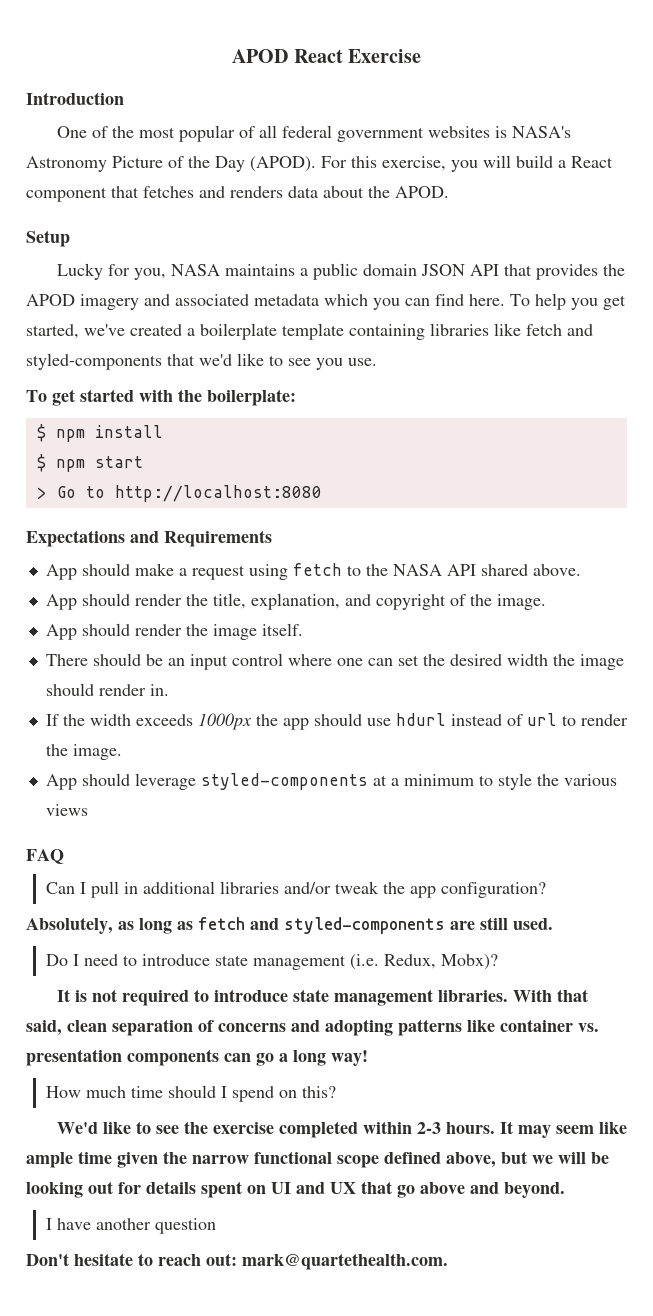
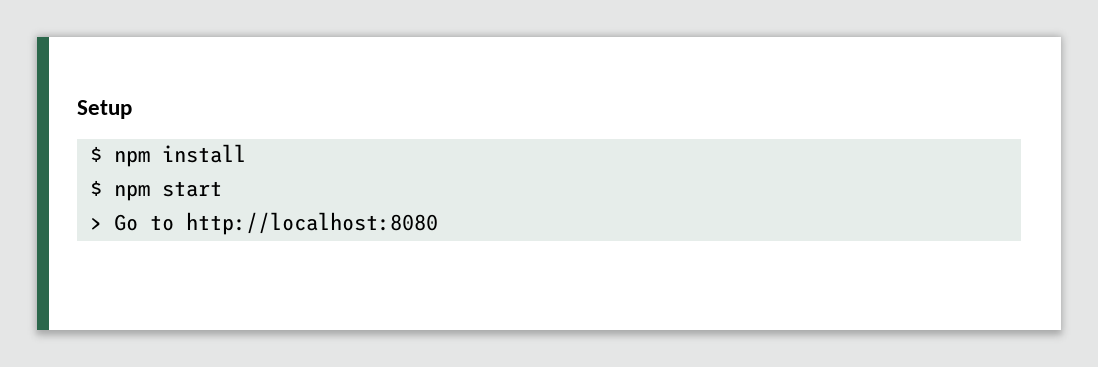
- APOD React Exercise
- Introduction
- One of the most popular of all federal government websites is NASA's Astronomy Picture of the Day (APOD). For this exercise, you will build a React component that fetches and renders data about the APOD.
  Setup
- Lucky for you, NASA maintains a public domain JSON API that provides the APOD imagery and associated metadata which you can find here. To help you get started, we've created a boilerplate template containing libraries like fetch and styled-components that we'd like to see you use.
- To get started with the boilerplate:
- Expectations and Requirements
- App should make a request using fetch to the NASA API shared above.
- App should render the title, explanation, and copyright of the image.
- App should render the image itself.
- There should be an input control where one can set the desired width the image should render in.
- If the width exceeds 1000px the app should use hdurl instead of url to render the image.
- App should leverage styled-components at a minimum to style the various views
- FAQ
- Can I pull in additional libraries and/or tweak the app configuration?
- Absolutely, as long as fetch and styled-components are still used.
- Do I need to introduce state management (i.e. Redux, Mobx)?
- It is not required to introduce state management libraries. With that said, clean separation of concerns and adopting patterns like container vs. presentation components can go a long way!
- How much time should I spend on this?
- We'd like to see the exercise completed within 2-3 hours. It may seem like ample time given the narrow functional scope defined above, but we will be looking out for details spent on UI and UX that go above and beyond.
- I have another question
- Don't hesitate to reach out: mark@quartethealth.com.

